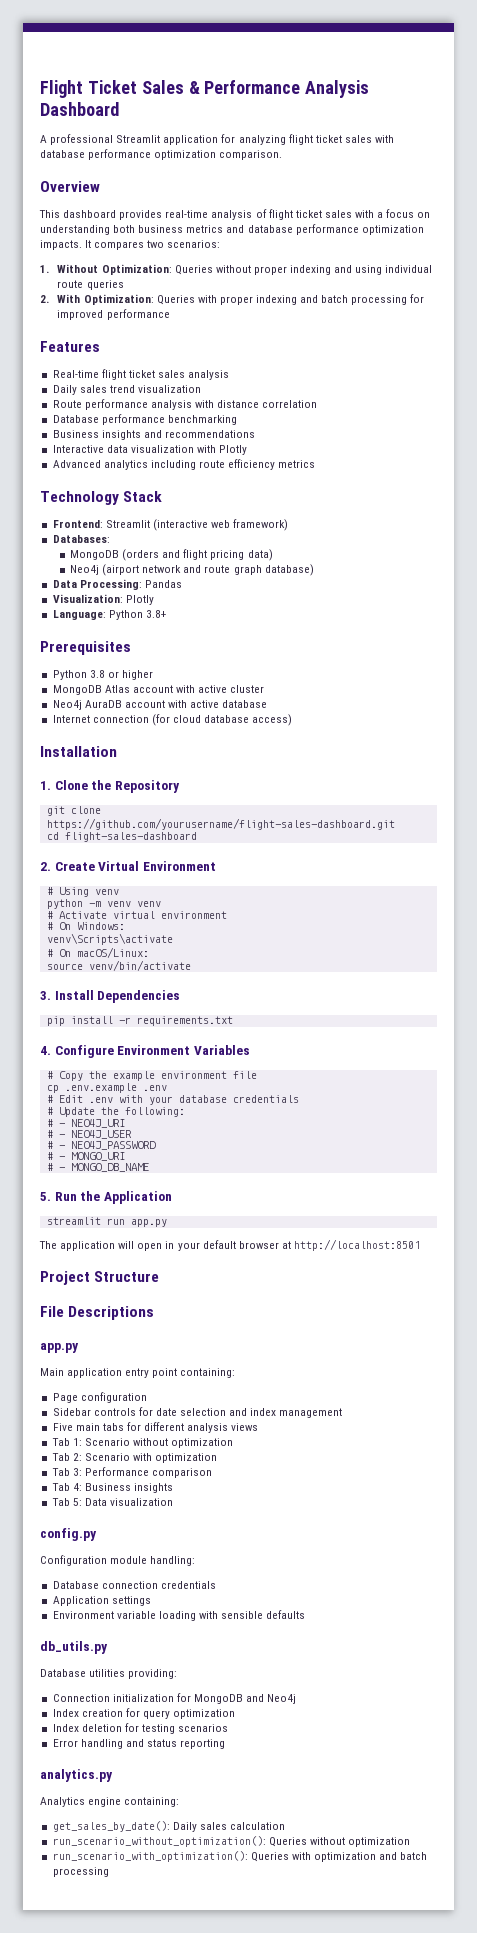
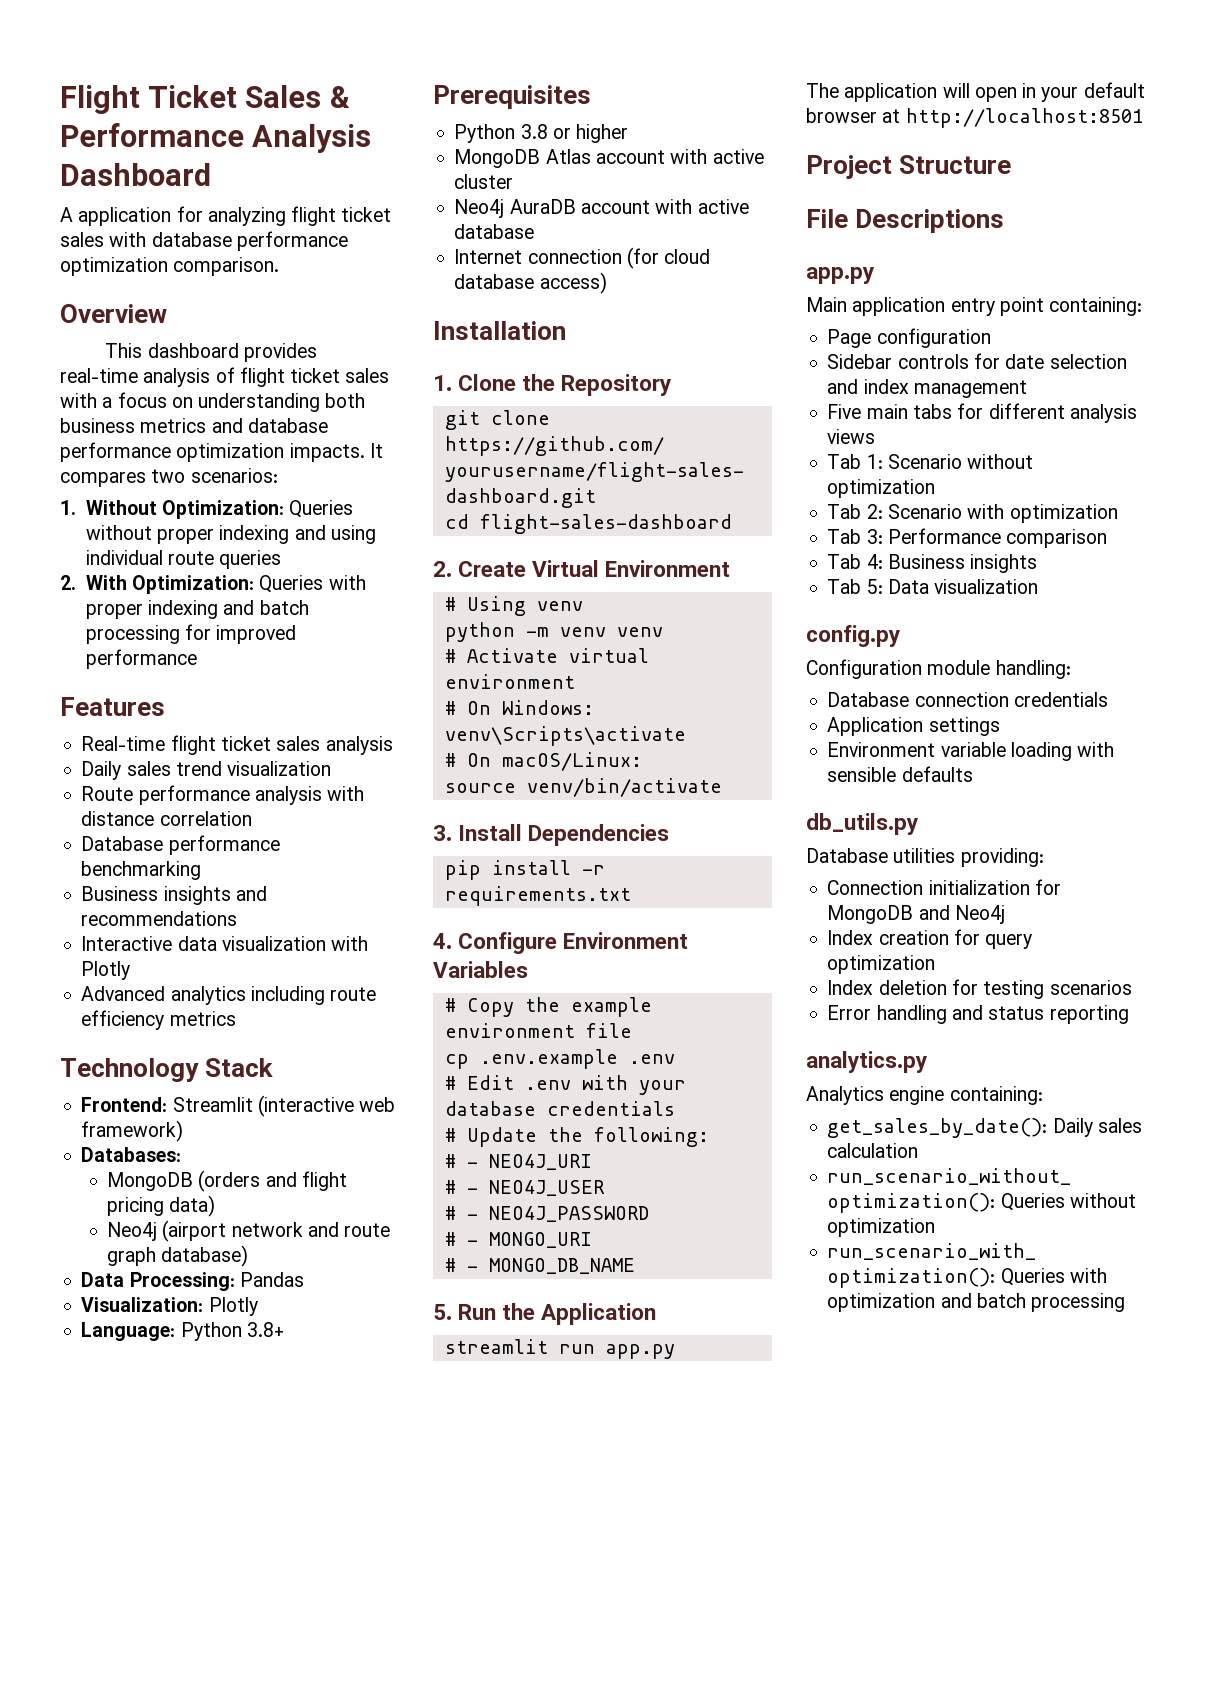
- A professional Streamlit application for analyzing flight ticket sales with database performance optimization comparison.
+ A application for analyzing flight ticket sales with database performance optimization comparison.

